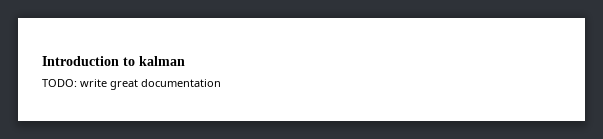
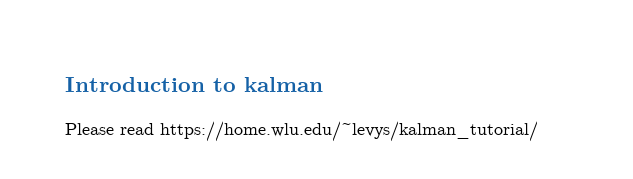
- TODO: write great documentation
+ Please read https://home.wlu.edu/~levys/kalman_tutorial/

